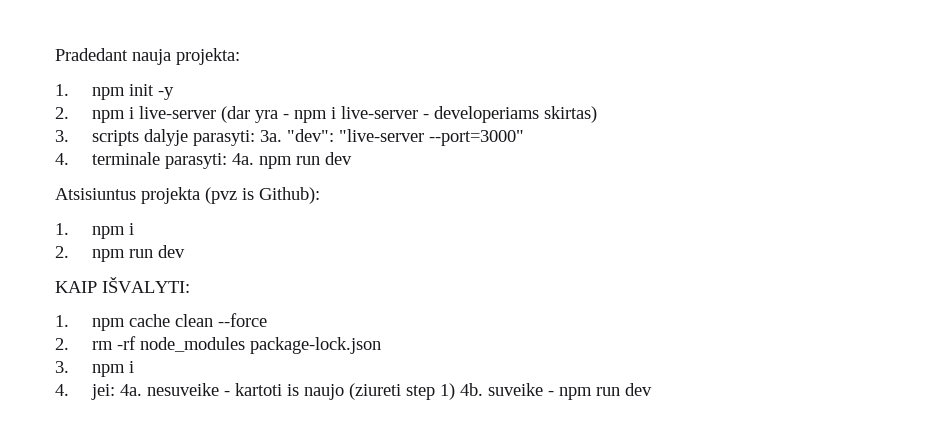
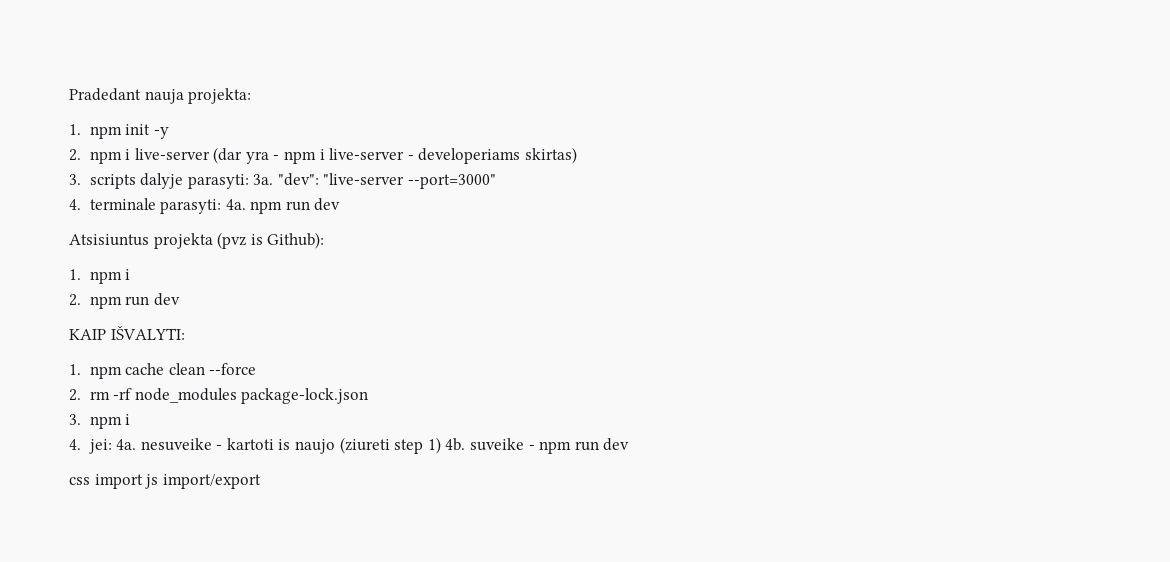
+ css import js import/export

